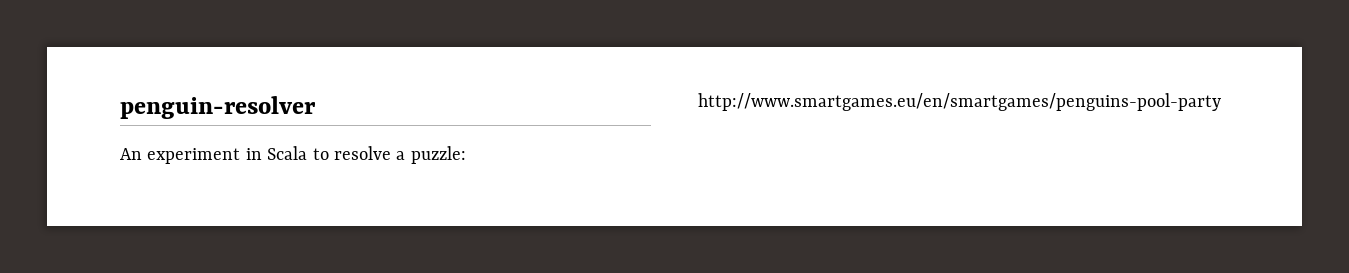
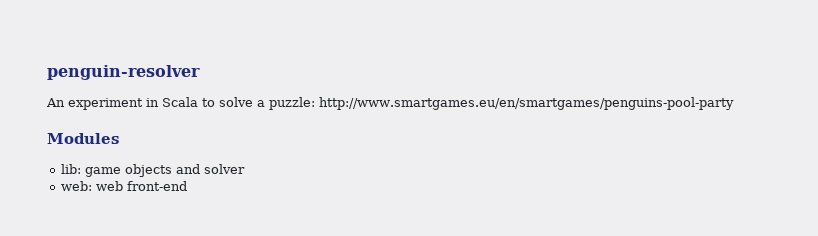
- An experiment in Scala to resolve a puzzle: http://www.smartgames.eu/en/smartgames/penguins-pool-party
+ An experiment in Scala to solve a puzzle: http://www.smartgames.eu/en/smartgames/penguins-pool-party
+ Modules
+ lib: game objects and solver
+ web: web front-end

